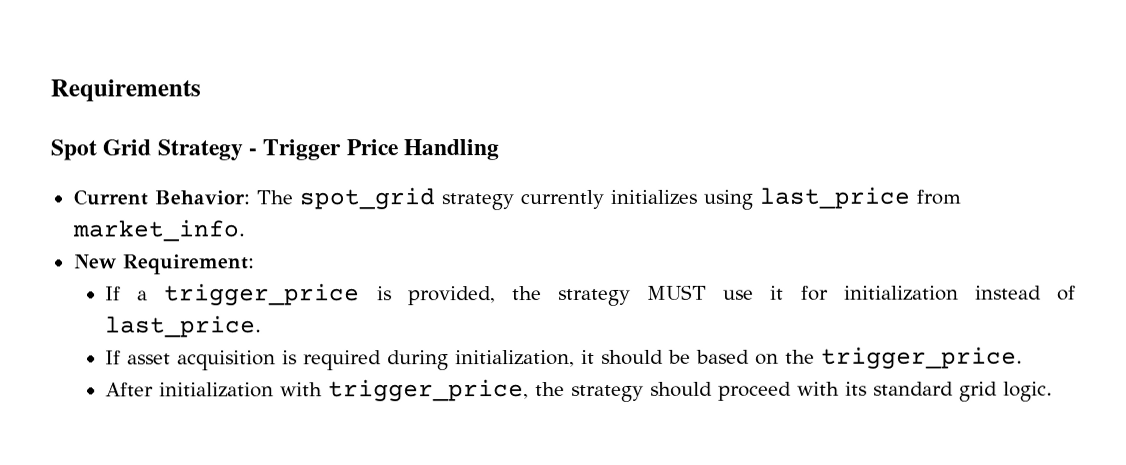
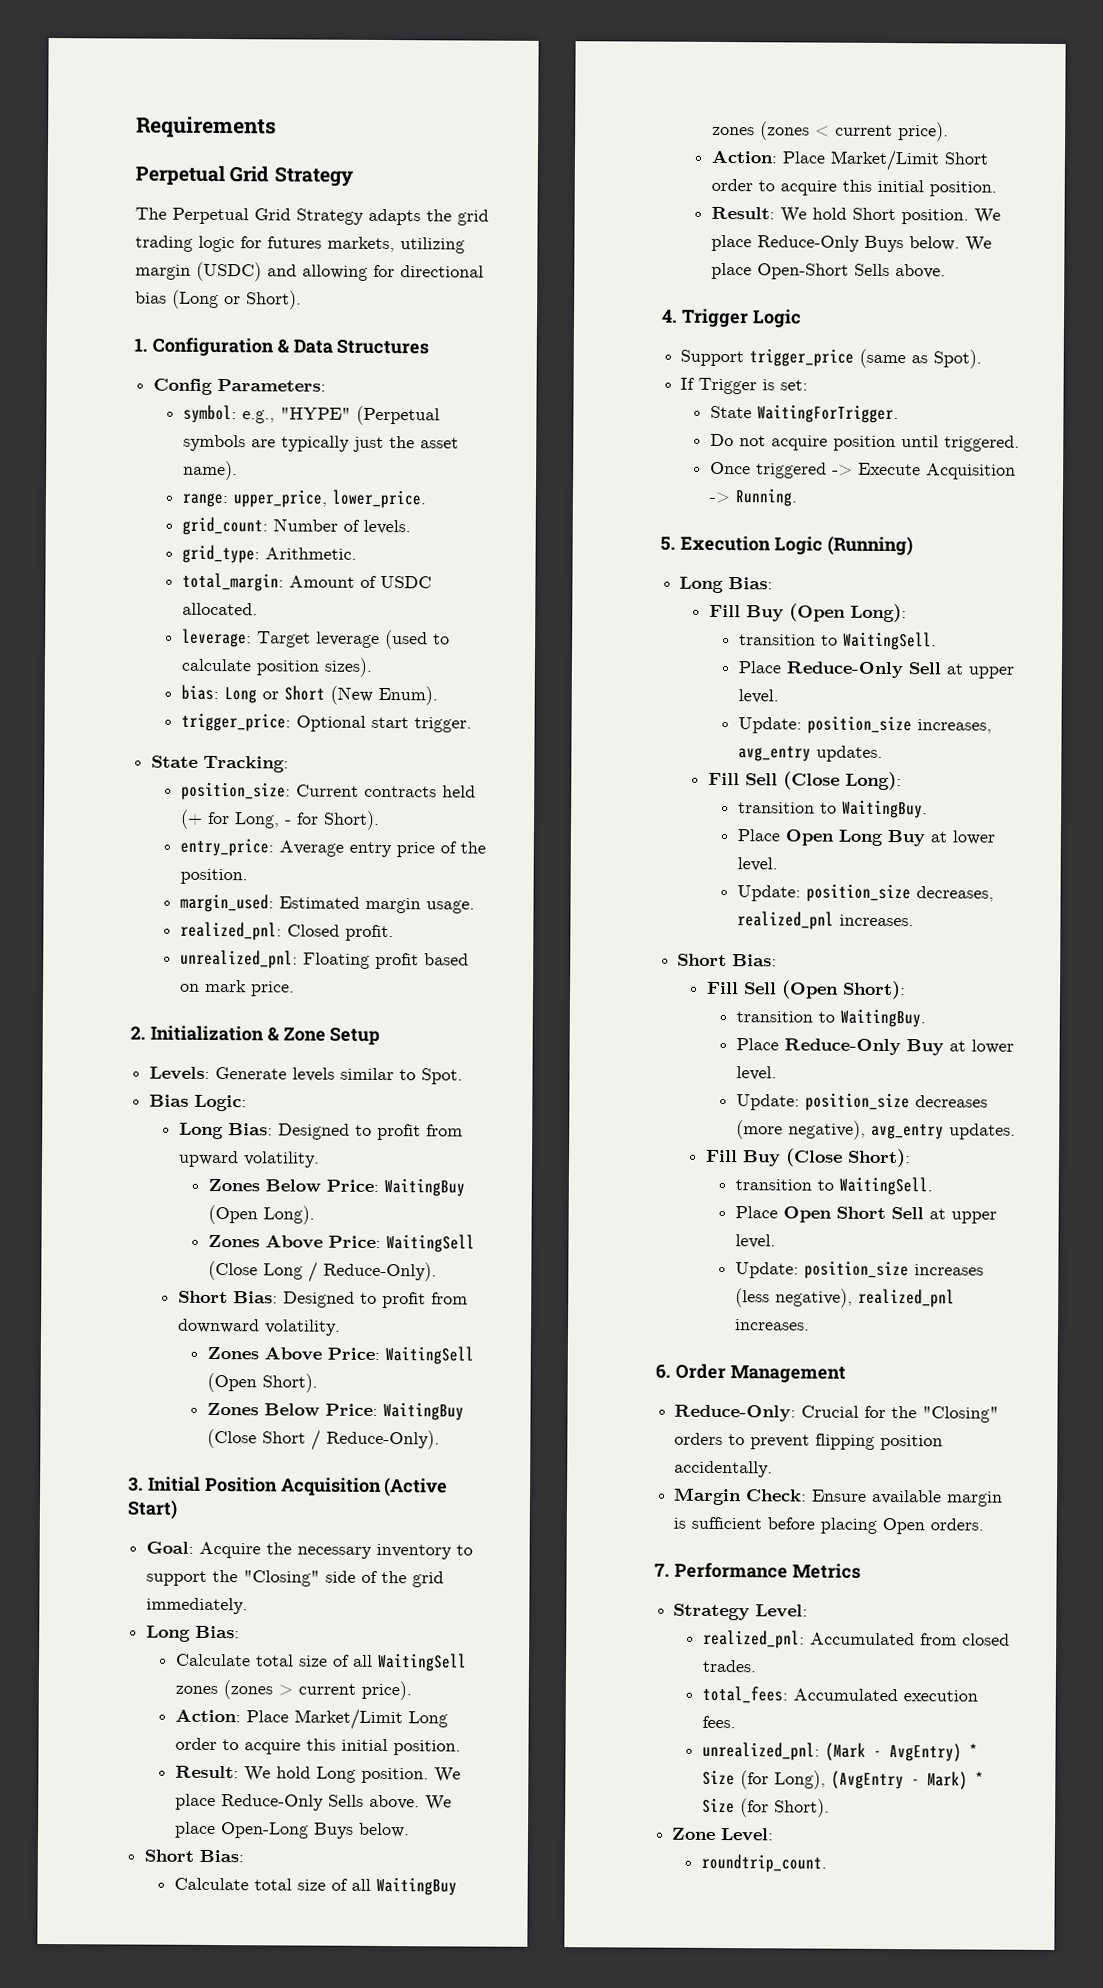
  Requirements
- Spot Grid Strategy - Trigger Price Handling
- Current Behavior: The spot_grid strategy currently initializes using last_price from market_info.
- New Requirement:
- If a trigger_price is provided, the strategy MUST use it for initialization instead of last_price.
- If asset acquisition is required during initialization, it should be based on the trigger_price.
- After initialization with trigger_price, the strategy should proceed with its standard grid logic.
+ Perpetual Grid Strategy
+ The Perpetual Grid Strategy adapts the grid trading logic for futures markets, utilizing margin (USDC) and allowing for directional bias (Long or Short).
+ 1. Configuration & Data Structures
+ Config Parameters:
+ symbol: e.g., "HYPE" (Perpetual symbols are typically just the asset name).
+ range: upper_price, lower_price.
+ grid_count: Number of levels.
+ grid_type: Arithmetic.
+ total_margin: Amount of USDC allocated.
+ leverage: Target leverage (used to calculate position sizes).
+ bias: Long or Short (New Enum).
+ trigger_price: Optional start trigger.
+ State Tracking:
+ position_size: Current contracts held (+ for Long, - for Short).
+ entry_price: Average entry price of the position.
+ margin_used: Estimated margin usage.
+ realized_pnl: Closed profit.
+ unrealized_pnl: Floating profit based on mark price.
+ 2. Initialization & Zone Setup
+ Levels: Generate levels similar to Spot.
+ Bias Logic:
+ Long Bias: Designed to profit from upward volatility.
+ Zones Below Price: WaitingBuy (Open Long).
+ Zones Above Price: WaitingSell (Close Long / Reduce-Only).
+ Short Bias: Designed to profit from downward volatility.
+ Zones Above Price: WaitingSell (Open Short).
+ Zones Below Price: WaitingBuy (Close Short / Reduce-Only).
+ 3. Initial Position Acquisition (Active Start)
+ Goal: Acquire the necessary inventory to support the "Closing" side of the grid immediately.
+ Long Bias:
+ Calculate total size of all WaitingSell zones (zones > current price).
+ Action: Place Market/Limit Long order to acquire this initial position.
+ Result: We hold Long position. We place Reduce-Only Sells above. We place Open-Long Buys below.
+ Short Bias:
+ Calculate total size of all WaitingBuy zones (zones < current price).
+ Action: Place Market/Limit Short order to acquire this initial position.
+ Result: We hold Short position. We place Reduce-Only Buys below. We place Open-Short Sells above.
+ 4. Trigger Logic
+ Support trigger_price (same as Spot).
+ If Trigger is set:
+ State WaitingForTrigger.
+ Do not acquire position until triggered.
+ Once triggered -> Execute Acquisition -> Running.
+ 5. Execution Logic (Running)
+ Long Bias:
+ Fill Buy (Open Long):
+ transition to WaitingSell.
+ Place Reduce-Only Sell at upper level.
+ Update: position_size increases, avg_entry updates.
+ Fill Sell (Close Long):
+ transition to WaitingBuy.
+ Place Open Long Buy at lower level.
+ Update: position_size decreases, realized_pnl increases.
+ Short Bias:
+ Fill Sell (Open Short):
+ transition to WaitingBuy.
+ Place Reduce-Only Buy at lower level.
+ Update: position_size decreases (more negative), avg_entry updates.
+ Fill Buy (Close Short):
+ transition to WaitingSell.
+ Place Open Short Sell at upper level.
+ Update: position_size increases (less negative), realized_pnl increases.
+ 6. Order Management
+ Reduce-Only: Crucial for the "Closing" orders to prevent flipping position accidentally.
+ Margin Check: Ensure available margin is sufficient before placing Open orders.
+ 7. Performance Metrics
+ Strategy Level:
+ realized_pnl: Accumulated from closed trades.
+ total_fees: Accumulated execution fees.
+ unrealized_pnl: (Mark - AvgEntry) * Size (for Long), (AvgEntry - Mark) * Size (for Short).
+ Zone Level:
+ roundtrip_count.

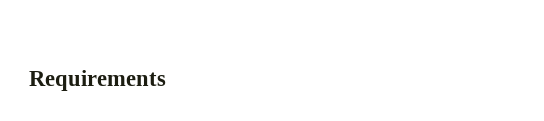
  Requirements
- Perpetual Grid Strategy
- The Perpetual Grid Strategy adapts the grid trading logic for futures markets, utilizing margin (USDC) and allowing for directional bias (Long or Short).
- 1. Configuration & Data Structures
- Config Parameters:
- symbol: e.g., "HYPE" (Perpetual symbols are typically just the asset name).
- range: upper_price, lower_price.
- grid_count: Number of levels.
- grid_type: Arithmetic.
- total_margin: Amount of USDC allocated.
- leverage: Target leverage (used to calculate position sizes).
- bias: Long or Short (New Enum).
- trigger_price: Optional start trigger.
- State Tracking:
- position_size: Current contracts held (+ for Long, - for Short).
- entry_price: Average entry price of the position.
- margin_used: Estimated margin usage.
- realized_pnl: Closed profit.
- unrealized_pnl: Floating profit based on mark price.
- 2. Initialization & Zone Setup
- Levels: Generate levels similar to Spot.
- Bias Logic:
- Long Bias: Designed to profit from upward volatility.
- Zones Below Price: WaitingBuy (Open Long).
- Zones Above Price: WaitingSell (Close Long / Reduce-Only).
- Short Bias: Designed to profit from downward volatility.
- Zones Above Price: WaitingSell (Open Short).
- Zones Below Price: WaitingBuy (Close Short / Reduce-Only).
- 3. Initial Position Acquisition (Active Start)
- Goal: Acquire the necessary inventory to support the "Closing" side of the grid immediately.
- Long Bias:
- Calculate total size of all WaitingSell zones (zones > current price).
- Action: Place Market/Limit Long order to acquire this initial position.
- Result: We hold Long position. We place Reduce-Only Sells above. We place Open-Long Buys below.
- Short Bias:
- Calculate total size of all WaitingBuy zones (zones < current price).
- Action: Place Market/Limit Short order to acquire this initial position.
- Result: We hold Short position. We place Reduce-Only Buys below. We place Open-Short Sells above.
- 4. Trigger Logic
- Support trigger_price (same as Spot).
- If Trigger is set:
- State WaitingForTrigger.
- Do not acquire position until triggered.
- Once triggered -> Execute Acquisition -> Running.
- 5. Execution Logic (Running)
- Long Bias:
- Fill Buy (Open Long):
- transition to WaitingSell.
- Place Reduce-Only Sell at upper level.
- Update: position_size increases, avg_entry updates.
- Fill Sell (Close Long):
- transition to WaitingBuy.
- Place Open Long Buy at lower level.
- Update: position_size decreases, realized_pnl increases.
- Short Bias:
- Fill Sell (Open Short):
- transition to WaitingBuy.
- Place Reduce-Only Buy at lower level.
- Update: position_size decreases (more negative), avg_entry updates.
- Fill Buy (Close Short):
- transition to WaitingSell.
- Place Open Short Sell at upper level.
- Update: position_size increases (less negative), realized_pnl increases.
- 6. Order Management
- Reduce-Only: Crucial for the "Closing" orders to prevent flipping position accidentally.
- Margin Check: Ensure available margin is sufficient before placing Open orders.
- 7. Performance Metrics
- Strategy Level:
- realized_pnl: Accumulated from closed trades.
- total_fees: Accumulated execution fees.
- unrealized_pnl: (Mark - AvgEntry) * Size (for Long), (AvgEntry - Mark) * Size (for Short).
- Zone Level:
- roundtrip_count.

